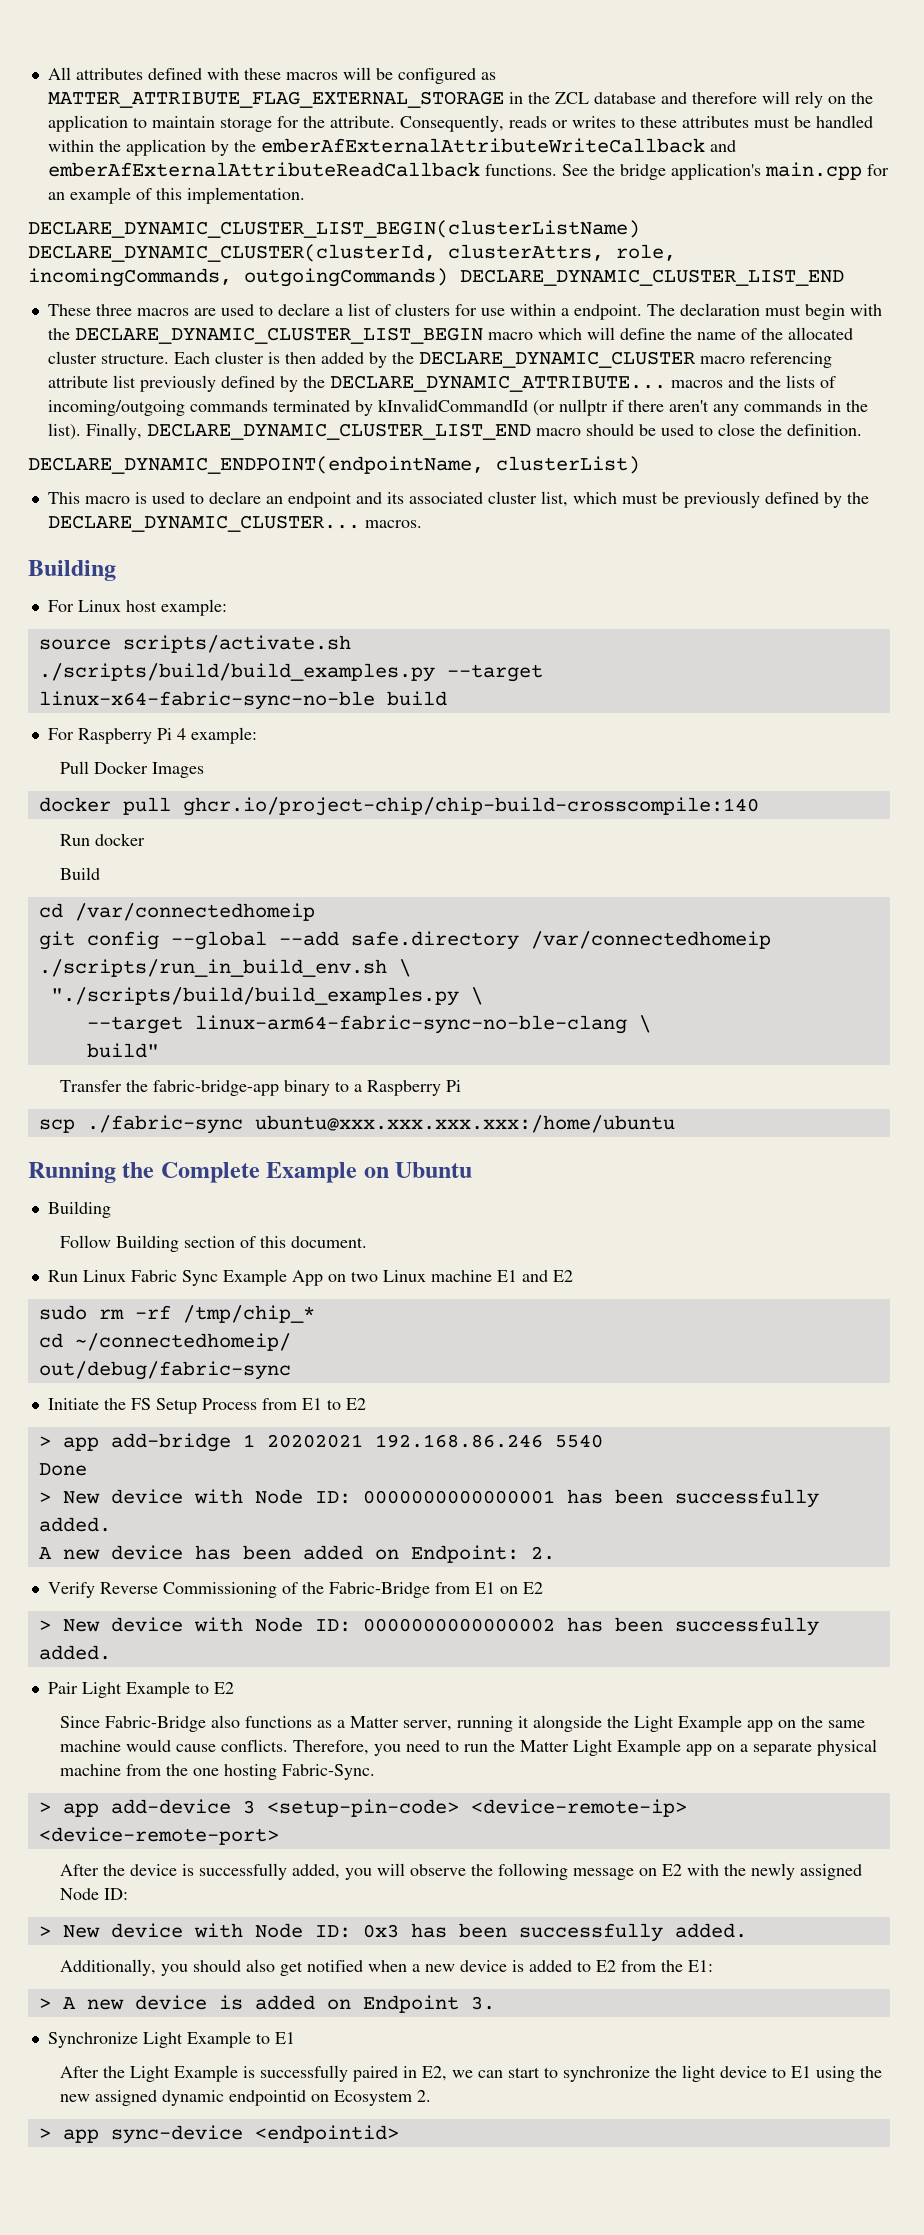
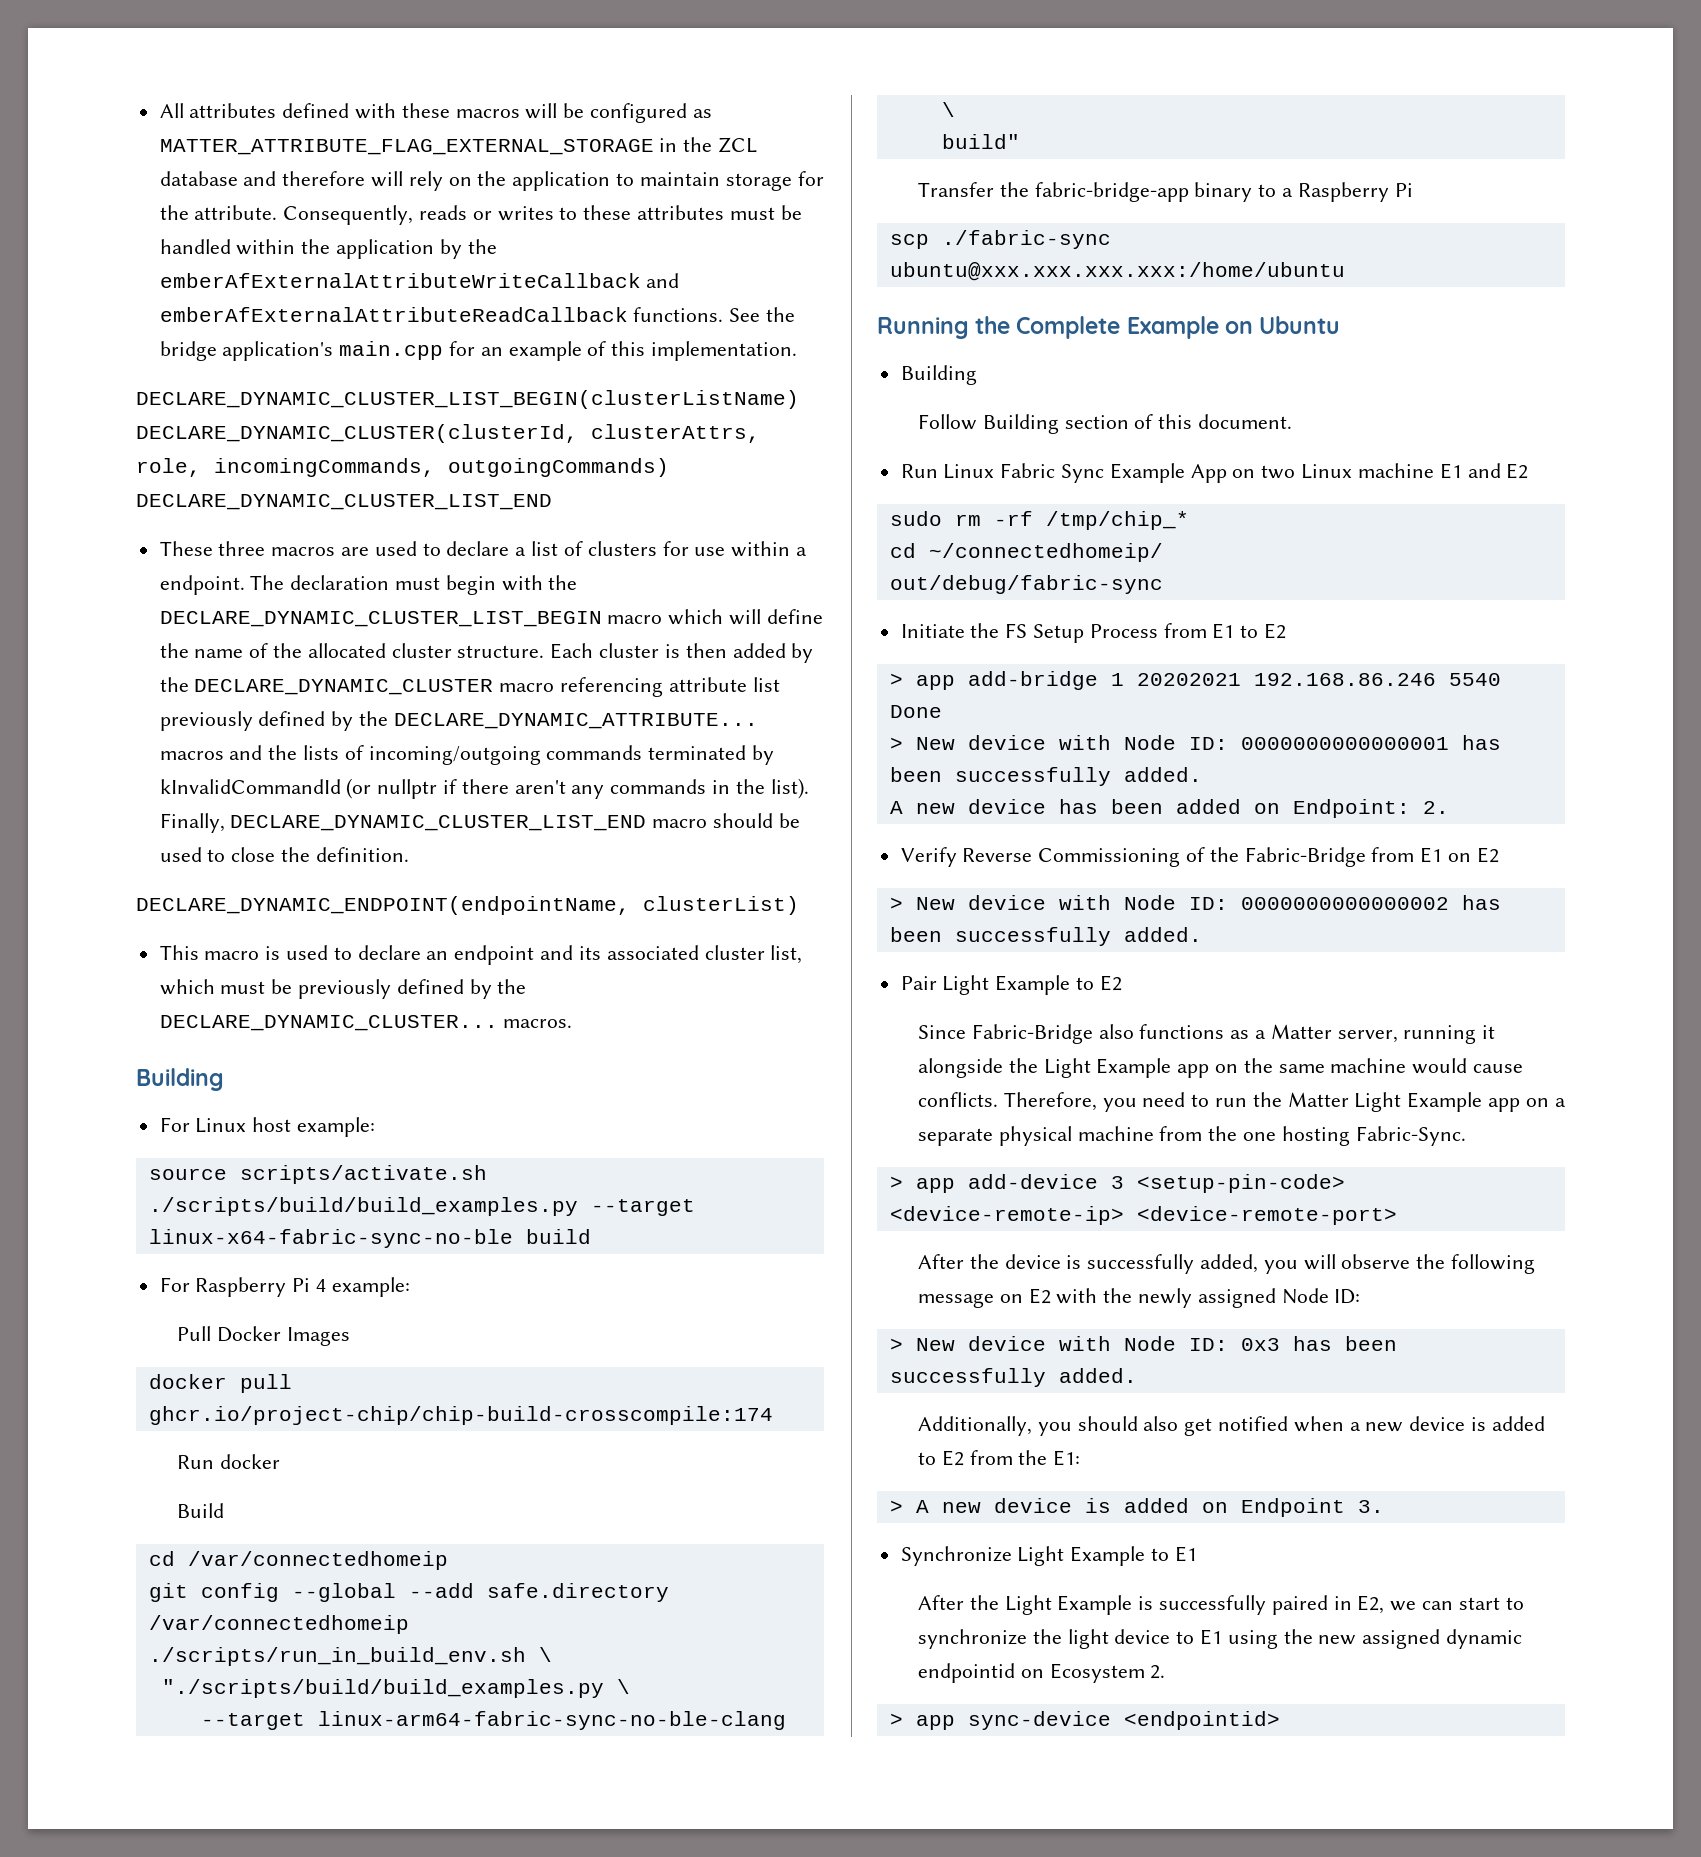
- docker pull ghcr.io/project-chip/chip-build-crosscompile:140
+ docker pull ghcr.io/project-chip/chip-build-crosscompile:174

